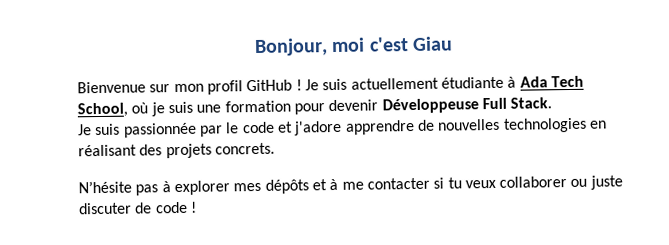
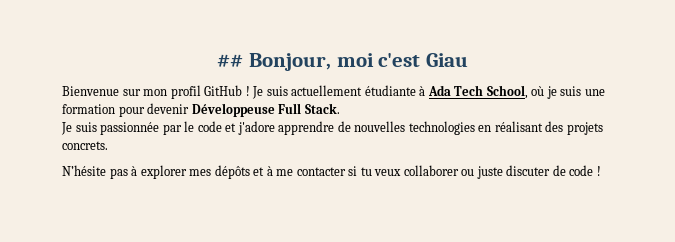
- Bonjour, moi c'est Giau
+ ## Bonjour, moi c'est Giau

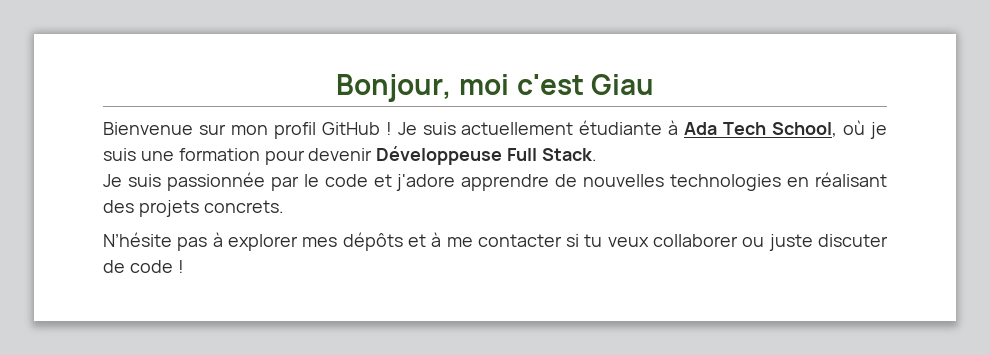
- ## Bonjour, moi c'est Giau
+ Bonjour, moi c'est Giau

